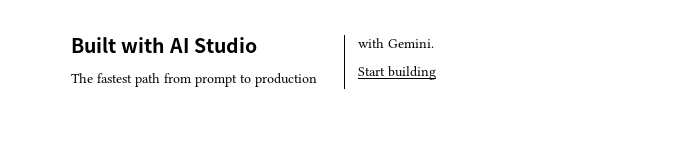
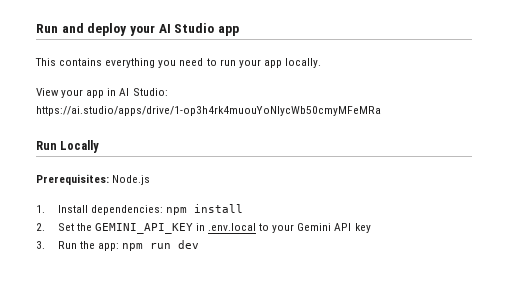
- Built with AI Studio
- The fastest path from prompt to production with Gemini.
- Start building
+ Run and deploy your AI Studio app
+ This contains everything you need to run your app locally.
+ View your app in AI Studio: https://ai.studio/apps/drive/1-op3h4rk4muouYoNIycWb50cmyMFeMRa
+ Run Locally
+ Prerequisites: Node.js
+ 1. Install dependencies: npm install
+ 2. Set the GEMINI_API_KEY in .env.local to your Gemini API key
+ 3. Run the app: npm run dev

